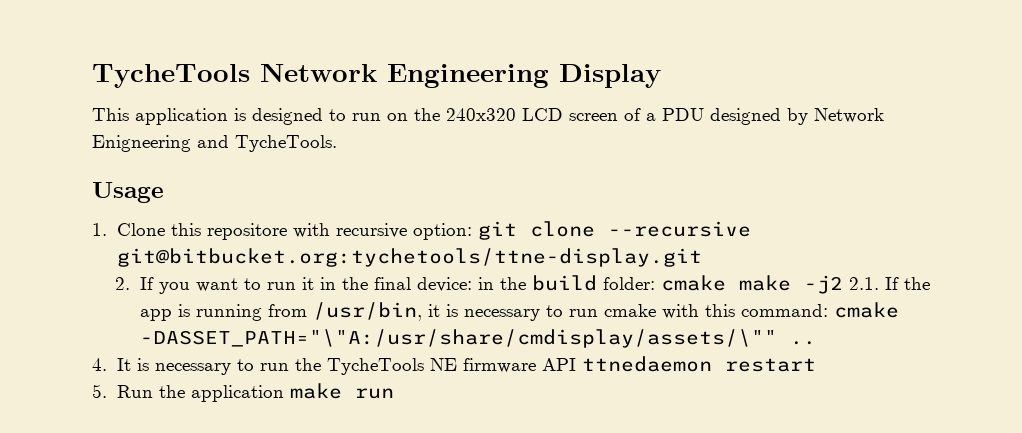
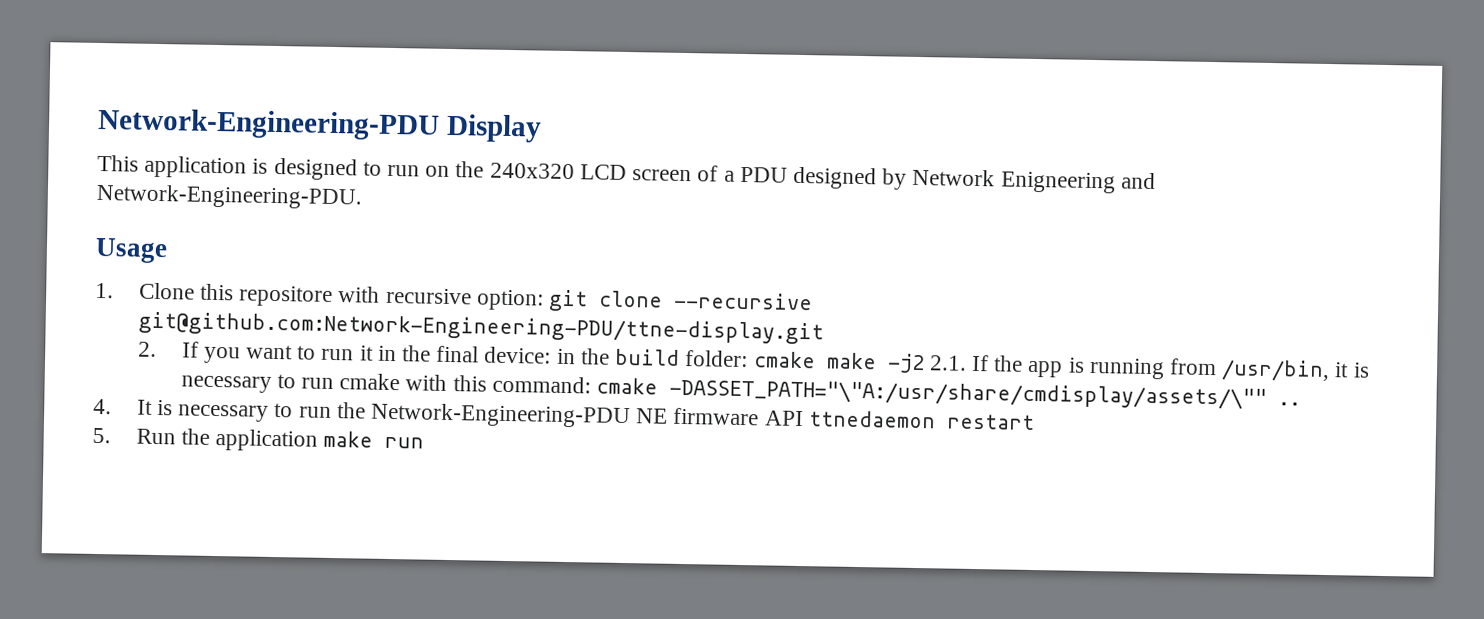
- TycheTools Network Engineering Display
+ Network-Engineering-PDU Display
- This application is designed to run on the 240x320 LCD screen of a PDU designed by Network Enigneering and TycheTools.
+ This application is designed to run on the 240x320 LCD screen of a PDU designed by Network Enigneering and Network-Engineering-PDU.
- 1. Clone this repositore with recursive option: git clone --recursive git@bitbucket.org:tychetools/ttne-display.git
+ 1. Clone this repositore with recursive option: git clone --recursive git@github.com:Network-Engineering-PDU/ttne-display.git
- 4. It is necessary to run the TycheTools NE firmware API ttnedaemon restart
+ 4. It is necessary to run the Network-Engineering-PDU NE firmware API ttnedaemon restart

